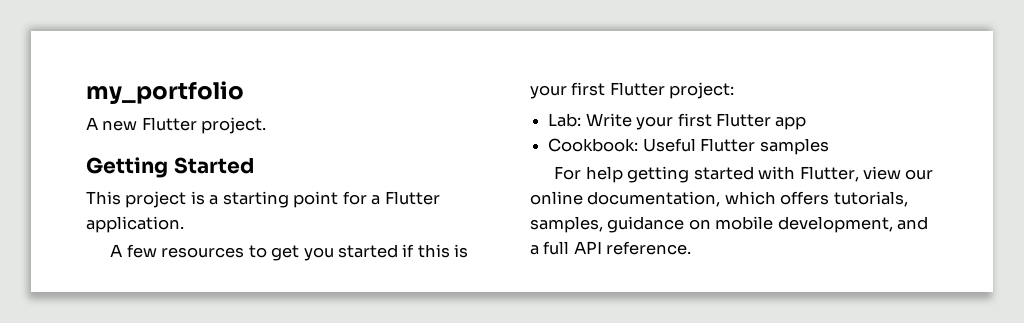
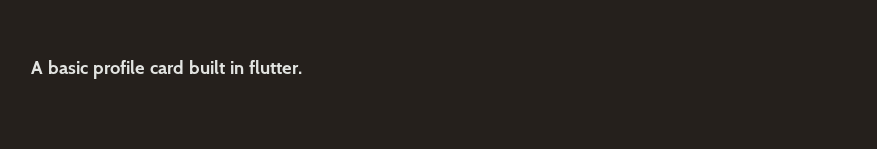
- my_portfolio
- A new Flutter project.
- Getting Started
- This project is a starting point for a Flutter application.
- A few resources to get you started if this is your first Flutter project:
- Lab: Write your first Flutter app
- Cookbook: Useful Flutter samples
- For help getting started with Flutter, view our online documentation, which offers tutorials, samples, guidance on mobile development, and a full API reference.
+ A basic profile card built in flutter.

